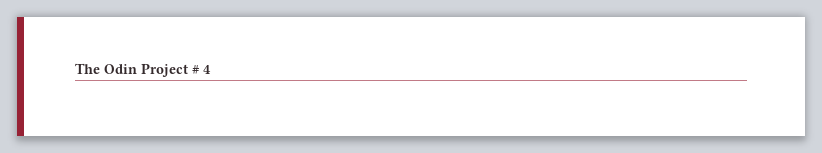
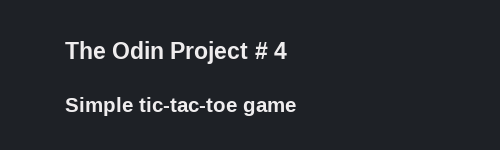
+ Simple tic-tac-toe game

